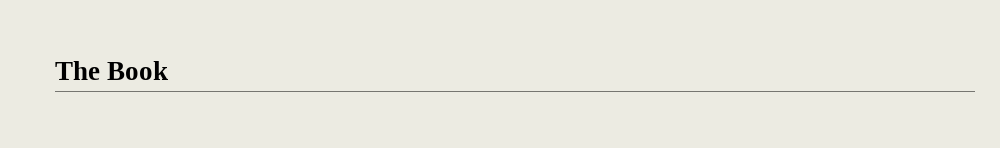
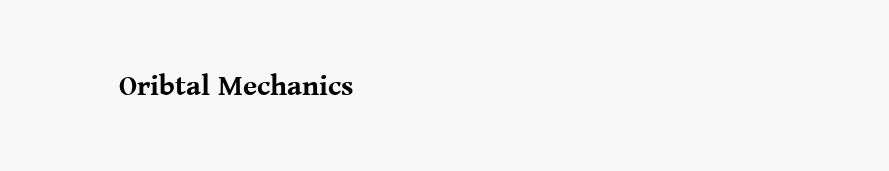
- The Book
+ Oribtal Mechanics

